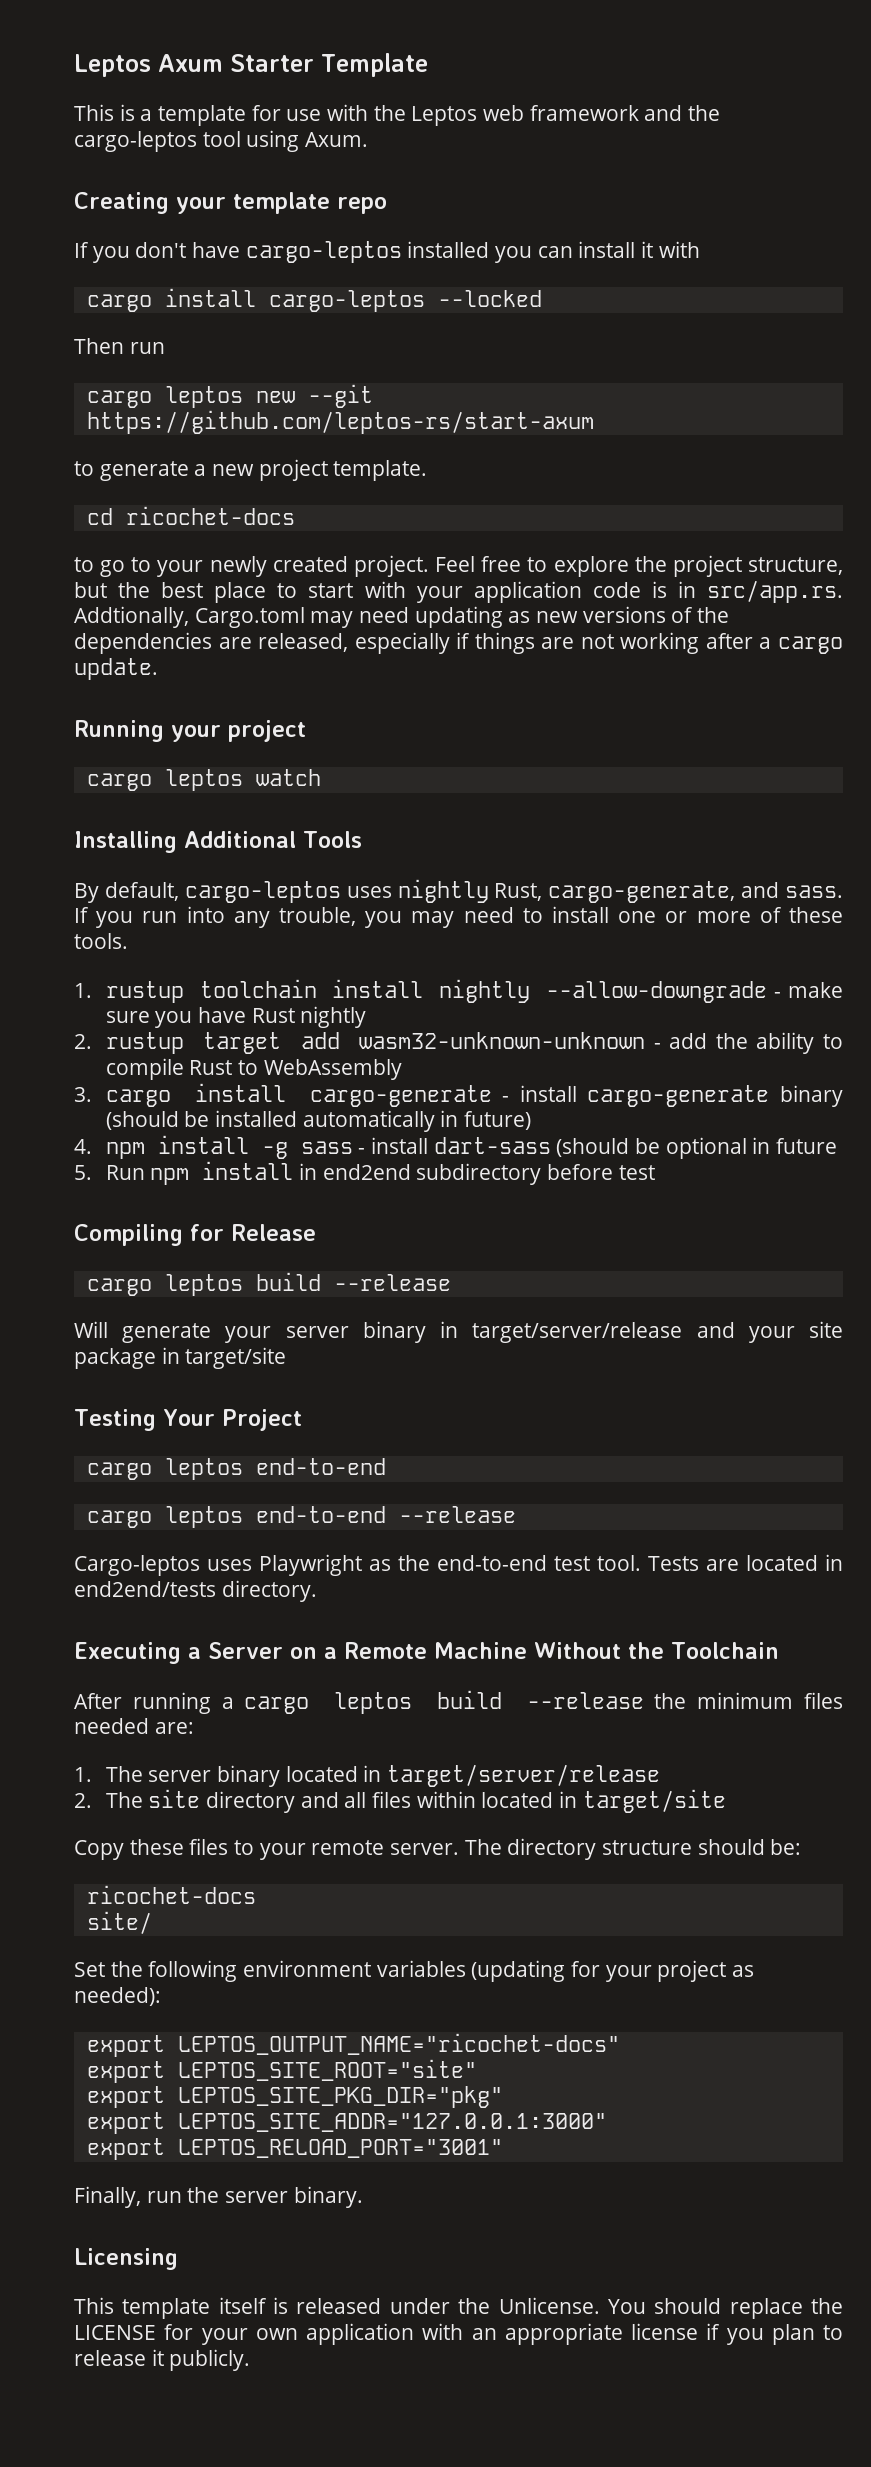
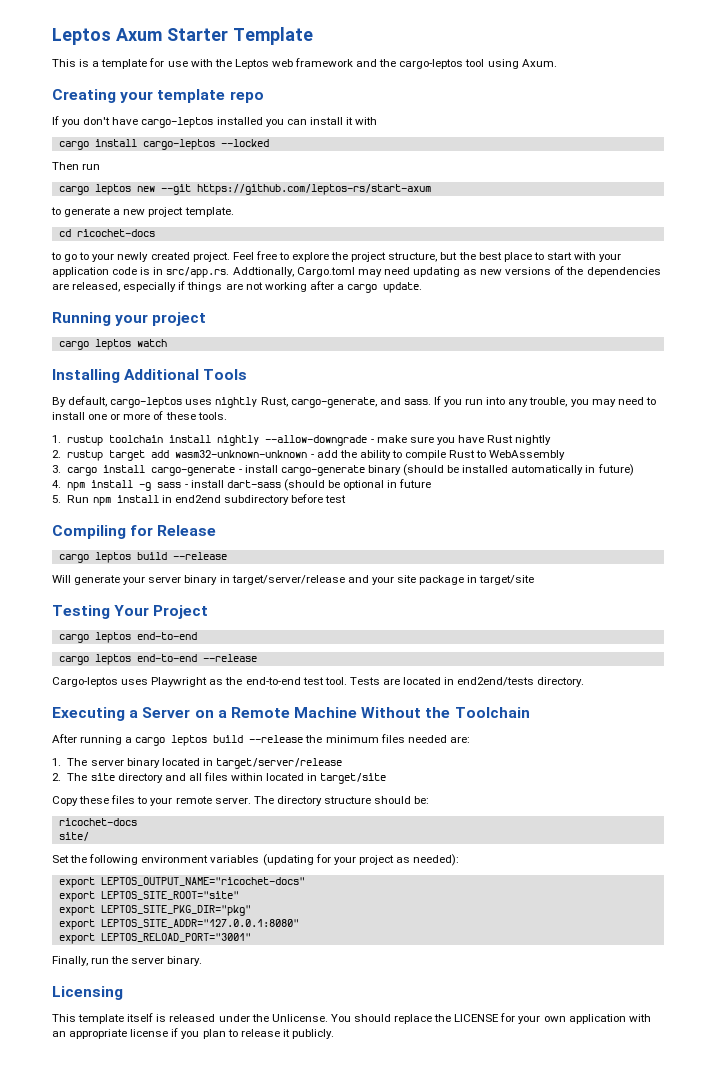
- export LEPTOS_SITE_ADDR="127.0.0.1:3000"
+ export LEPTOS_SITE_ADDR="127.0.0.1:8080"

